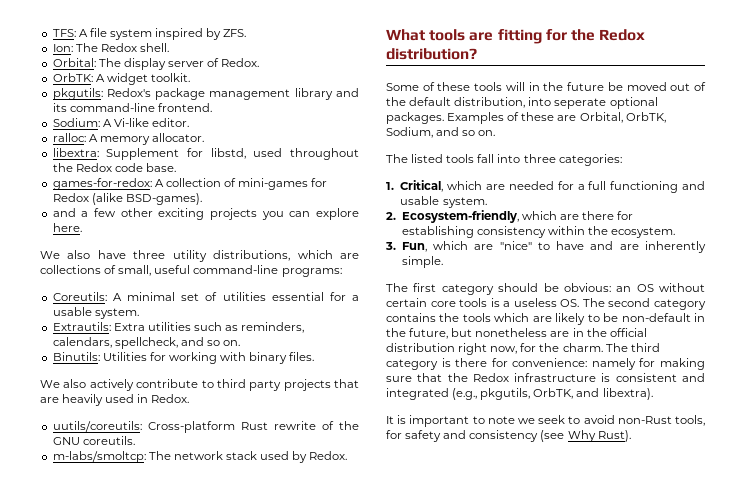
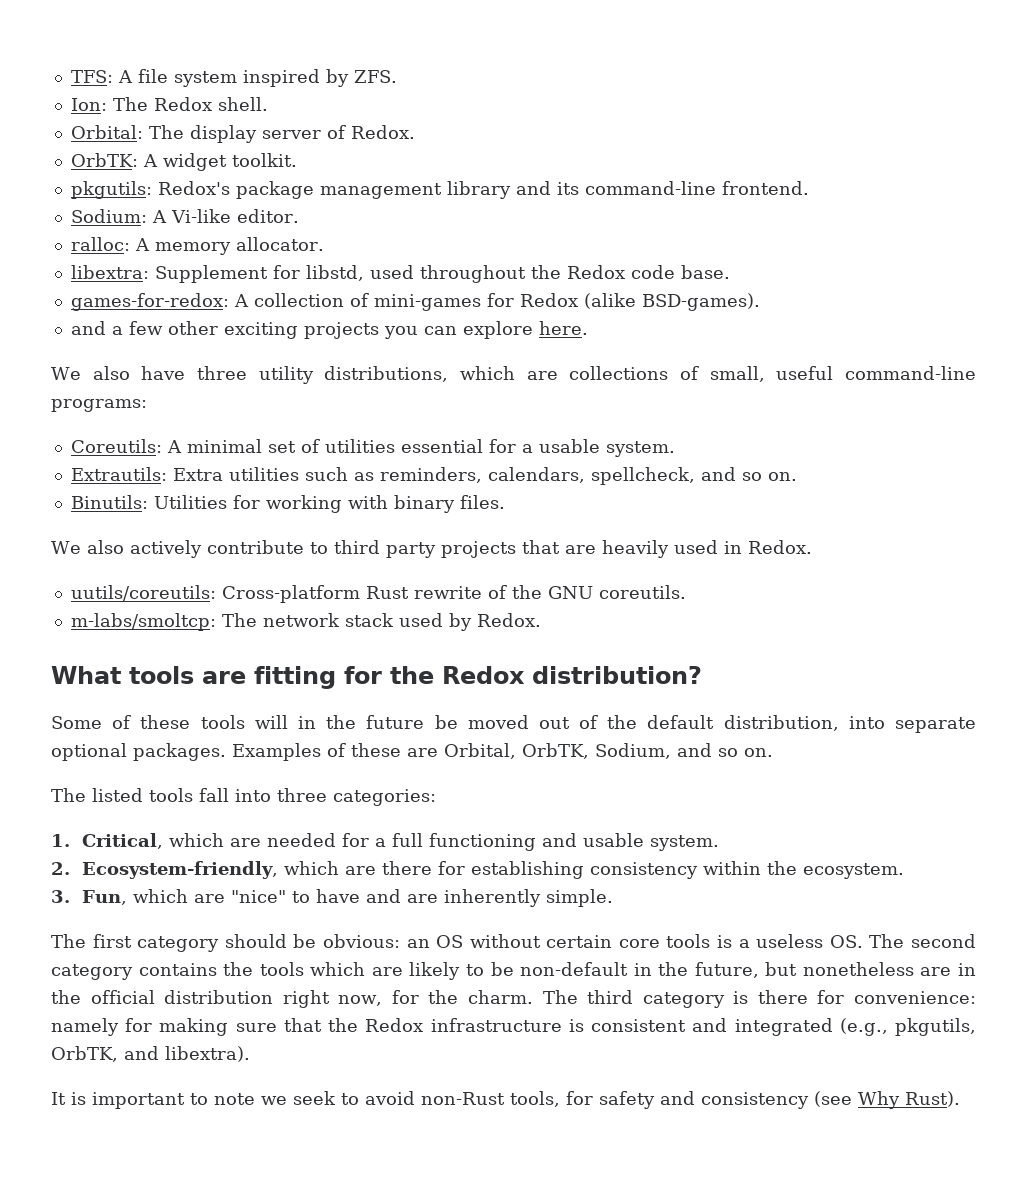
- Some of these tools will in the future be moved out of the default distribution, into seperate optional packages.
+ Some of these tools will in the future be moved out of the default distribution, into separate optional packages.

